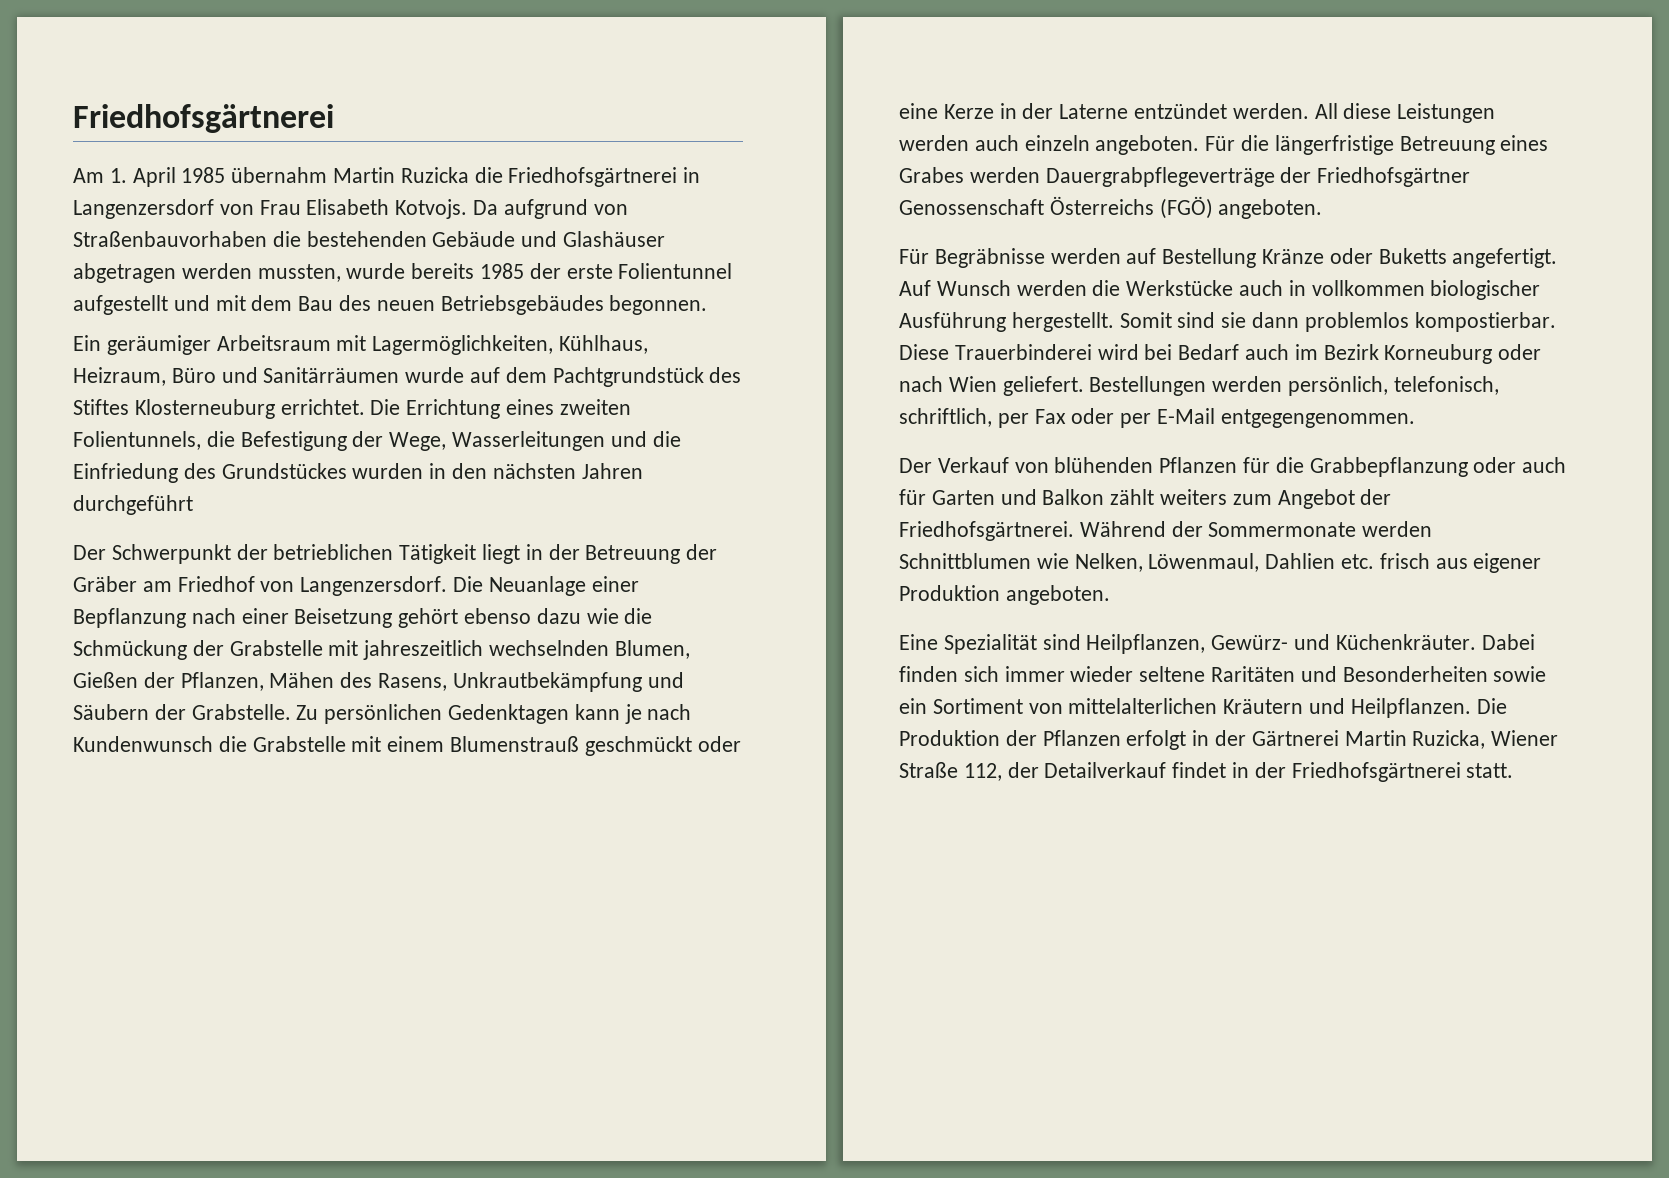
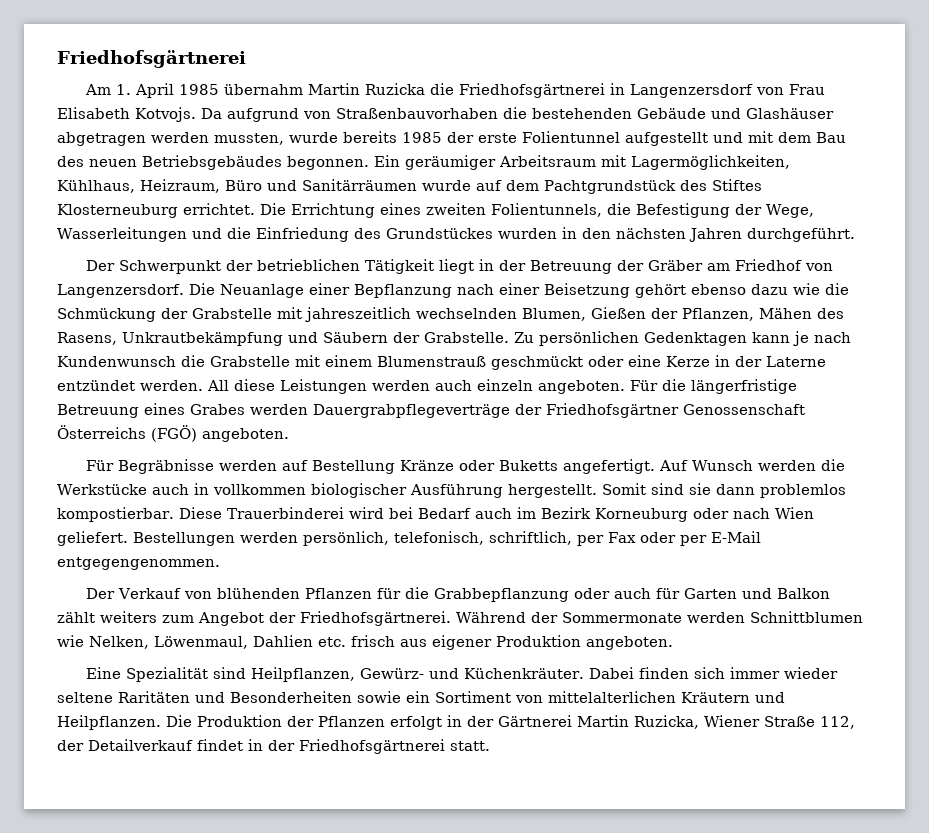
- Da aufgrund von Straßenbauvorhaben die bestehenden Gebäude und Glashäuser abgetragen werden mussten, wurde bereits 1985 der erste Folientunnel aufgestellt und mit dem Bau des neuen Betriebsgebäudes begonnen.
- Ein geräumiger Arbeitsraum mit Lagermöglichkeiten, Kühlhaus, Heizraum, Büro und Sanitärräumen wurde auf dem Pachtgrundstück des Stiftes Klosterneuburg errichtet.
+ Da aufgrund von Straßenbauvorhaben die bestehenden Gebäude und Glashäuser abgetragen werden mussten, wurde bereits 1985 der erste Folientunnel aufgestellt und mit dem Bau des neuen Betriebsgebäudes begonnen. Ein geräumiger Arbeitsraum mit Lagermöglichkeiten, Kühlhaus, Heizraum, Büro und Sanitärräumen wurde auf dem Pachtgrundstück des Stiftes Klosterneuburg errichtet.
- Die Errichtung eines zweiten Folientunnels, die Befestigung der Wege, Wasserleitungen und die Einfriedung des Grundstückes wurden in den nächsten Jahren durchgeführt
+ Die Errichtung eines zweiten Folientunnels, die Befestigung der Wege, Wasserleitungen und die Einfriedung des Grundstückes wurden in den nächsten Jahren durchgeführt.

